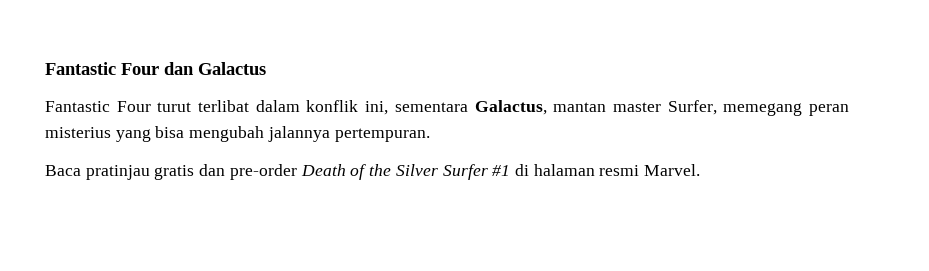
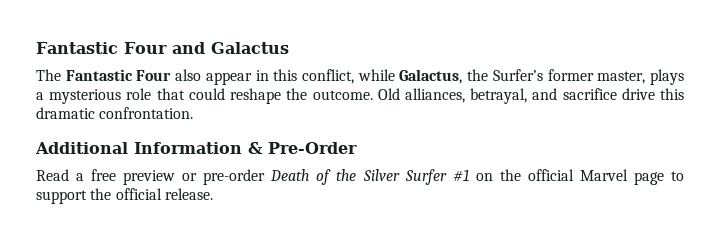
- Fantastic Four dan Galactus
+ Fantastic Four and Galactus
- Fantastic Four turut terlibat dalam konflik ini, sementara Galactus, mantan master Surfer, memegang peran misterius yang bisa mengubah jalannya pertempuran.
- Baca pratinjau gratis dan pre-order Death of the Silver Surfer #1 di halaman resmi Marvel.
+ The Fantastic Four also appear in this conflict, while Galactus, the Surfer’s former master, plays a mysterious role that could reshape the outcome. Old alliances, betrayal, and sacrifice drive this dramatic confrontation.
+ Additional Information & Pre-Order
+ Read a free preview or pre-order Death of the Silver Surfer #1 on the official Marvel page to support the official release.

